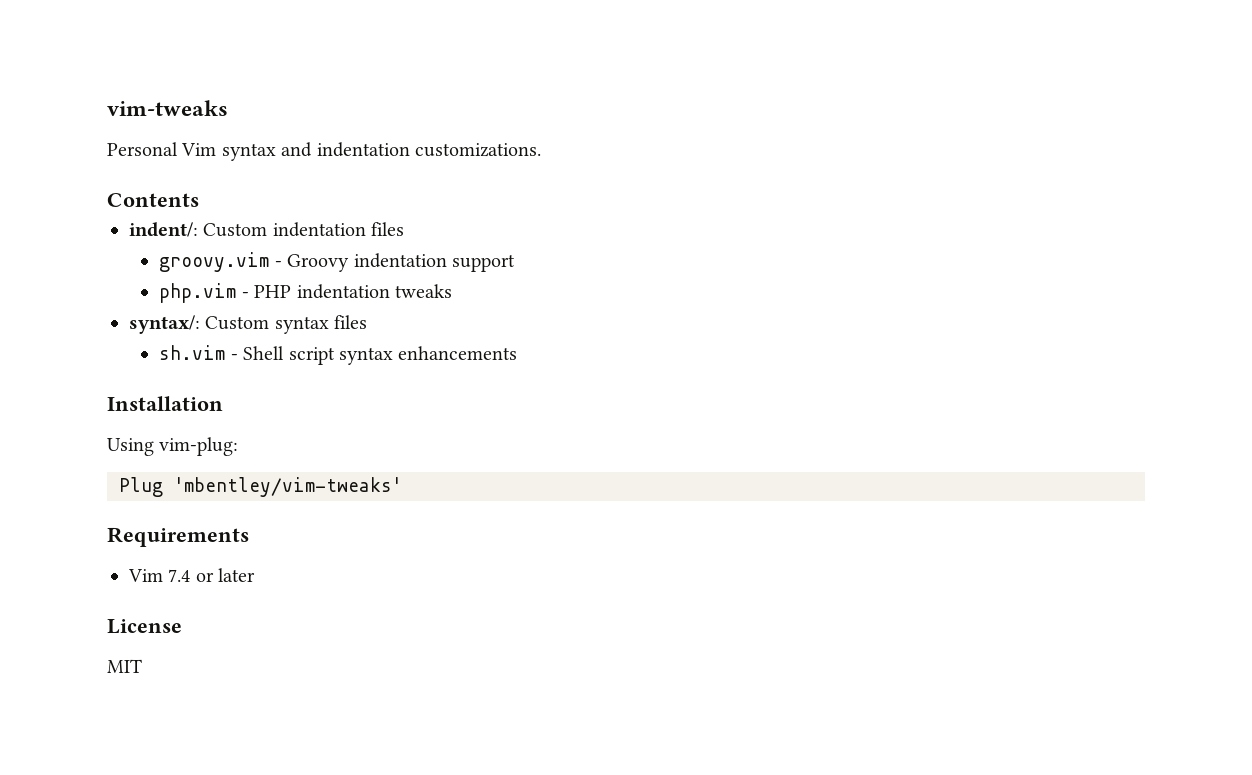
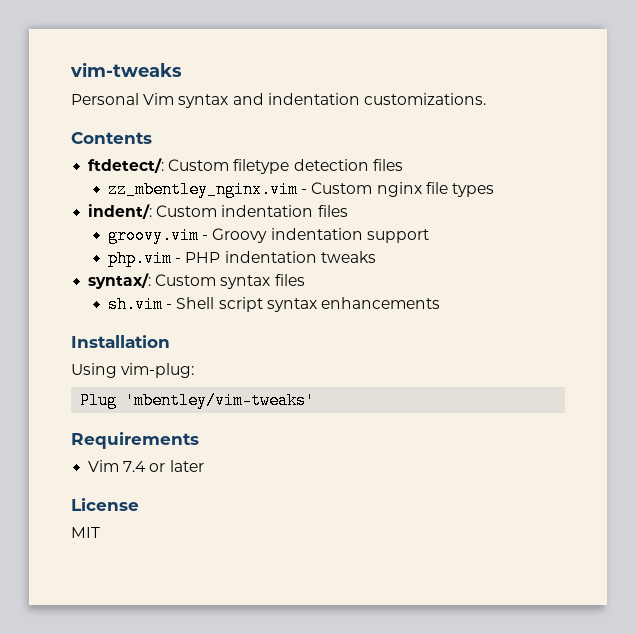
+ ftdetect/: Custom filetype detection files
+ zz_mbentley_nginx.vim - Custom nginx file types

